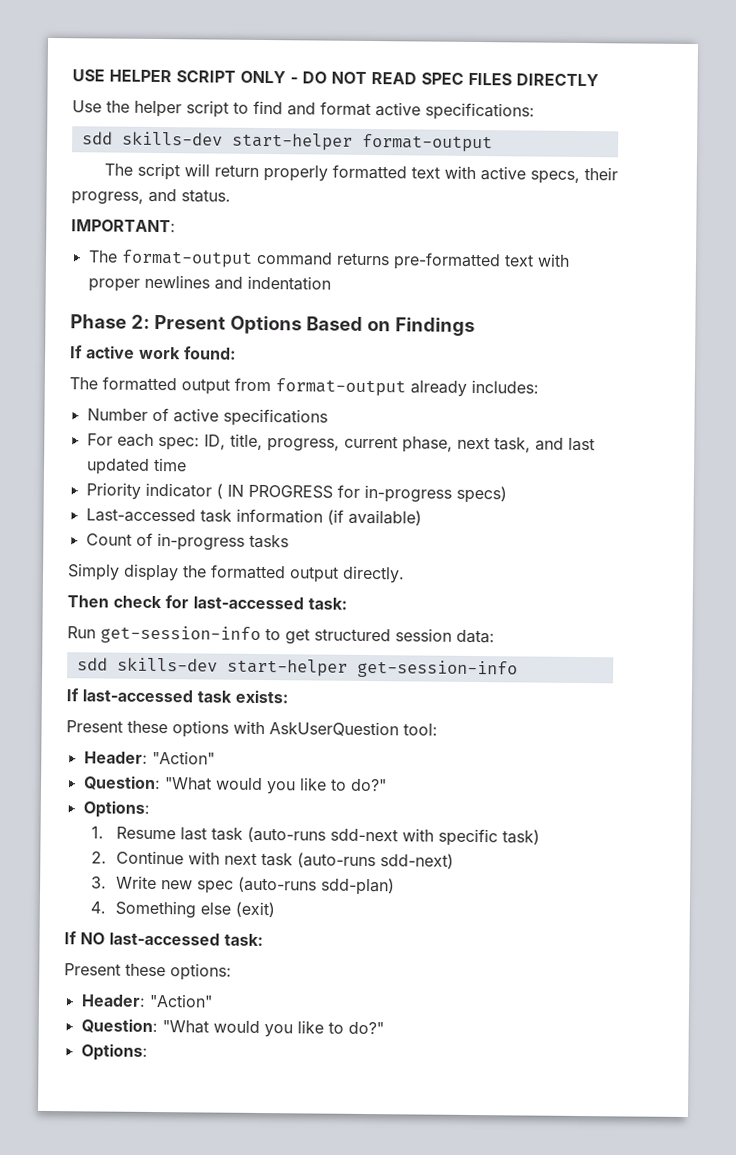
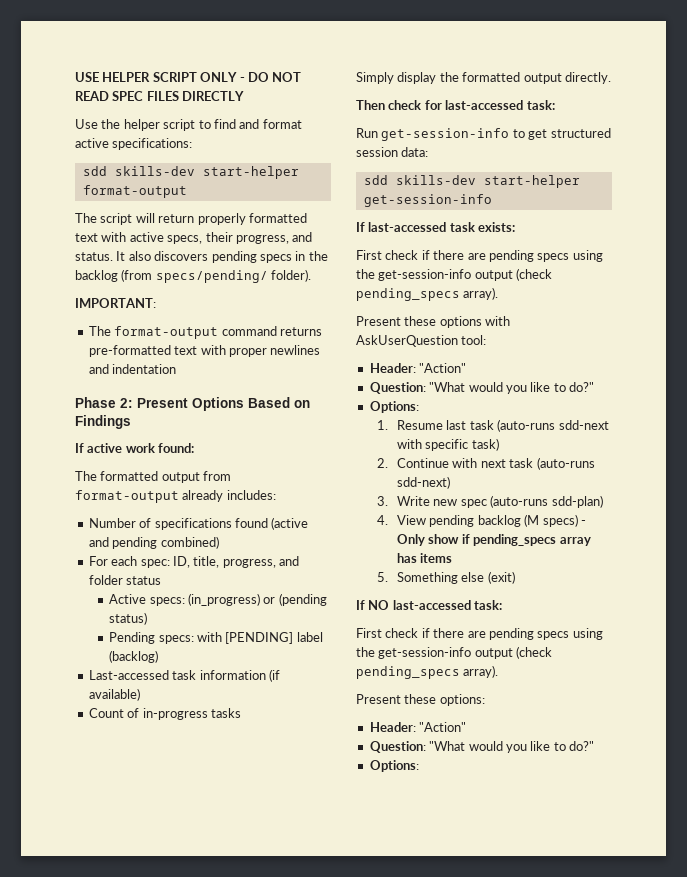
+ It also discovers pending specs in the backlog (from specs/pending/ folder).
- Number of active specifications
+ Number of specifications found (active and pending combined)
- For each spec: ID, title, progress, current phase, next task, and last updated time
- Priority indicator ( IN PROGRESS for in-progress specs)
+ For each spec: ID, title, progress, and folder status
+ Active specs: (in_progress) or (pending status)
+ Pending specs: with [PENDING] label (backlog)
  If last-accessed task exists:
+ First check if there are pending specs using the get-session-info output (check pending_specs array).
- 4. Something else (exit)
+ 4. View pending backlog (M specs) - Only show if pending_specs array has items
+ 5. Something else (exit)
  If NO last-accessed task:
+ First check if there are pending specs using the get-session-info output (check pending_specs array).

